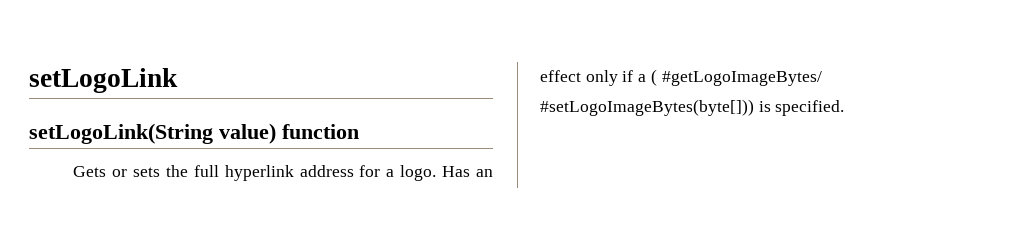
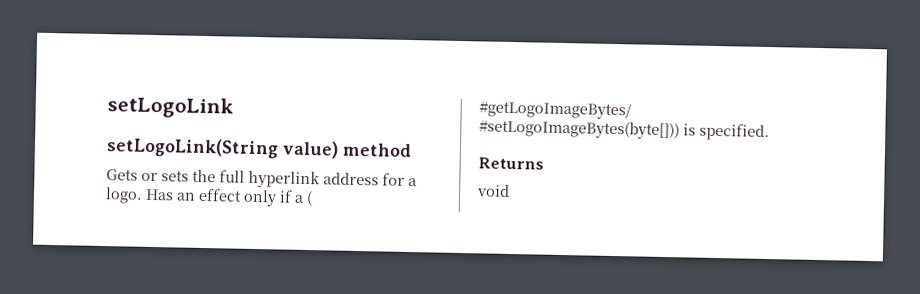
- setLogoLink(String value) function
+ setLogoLink(String value) method
+ Returns
+ void

